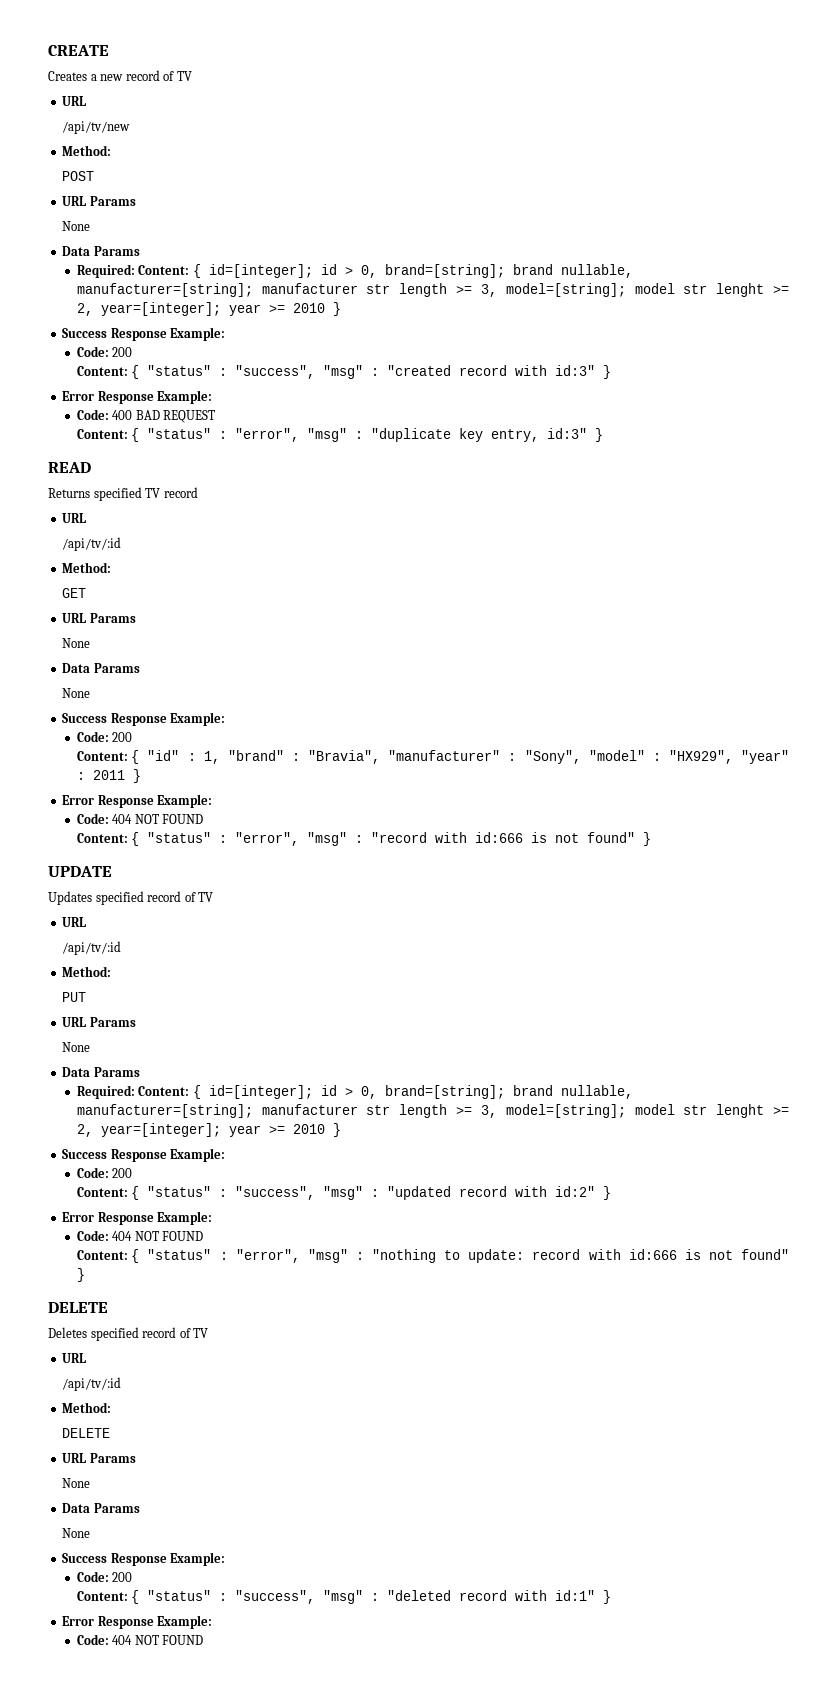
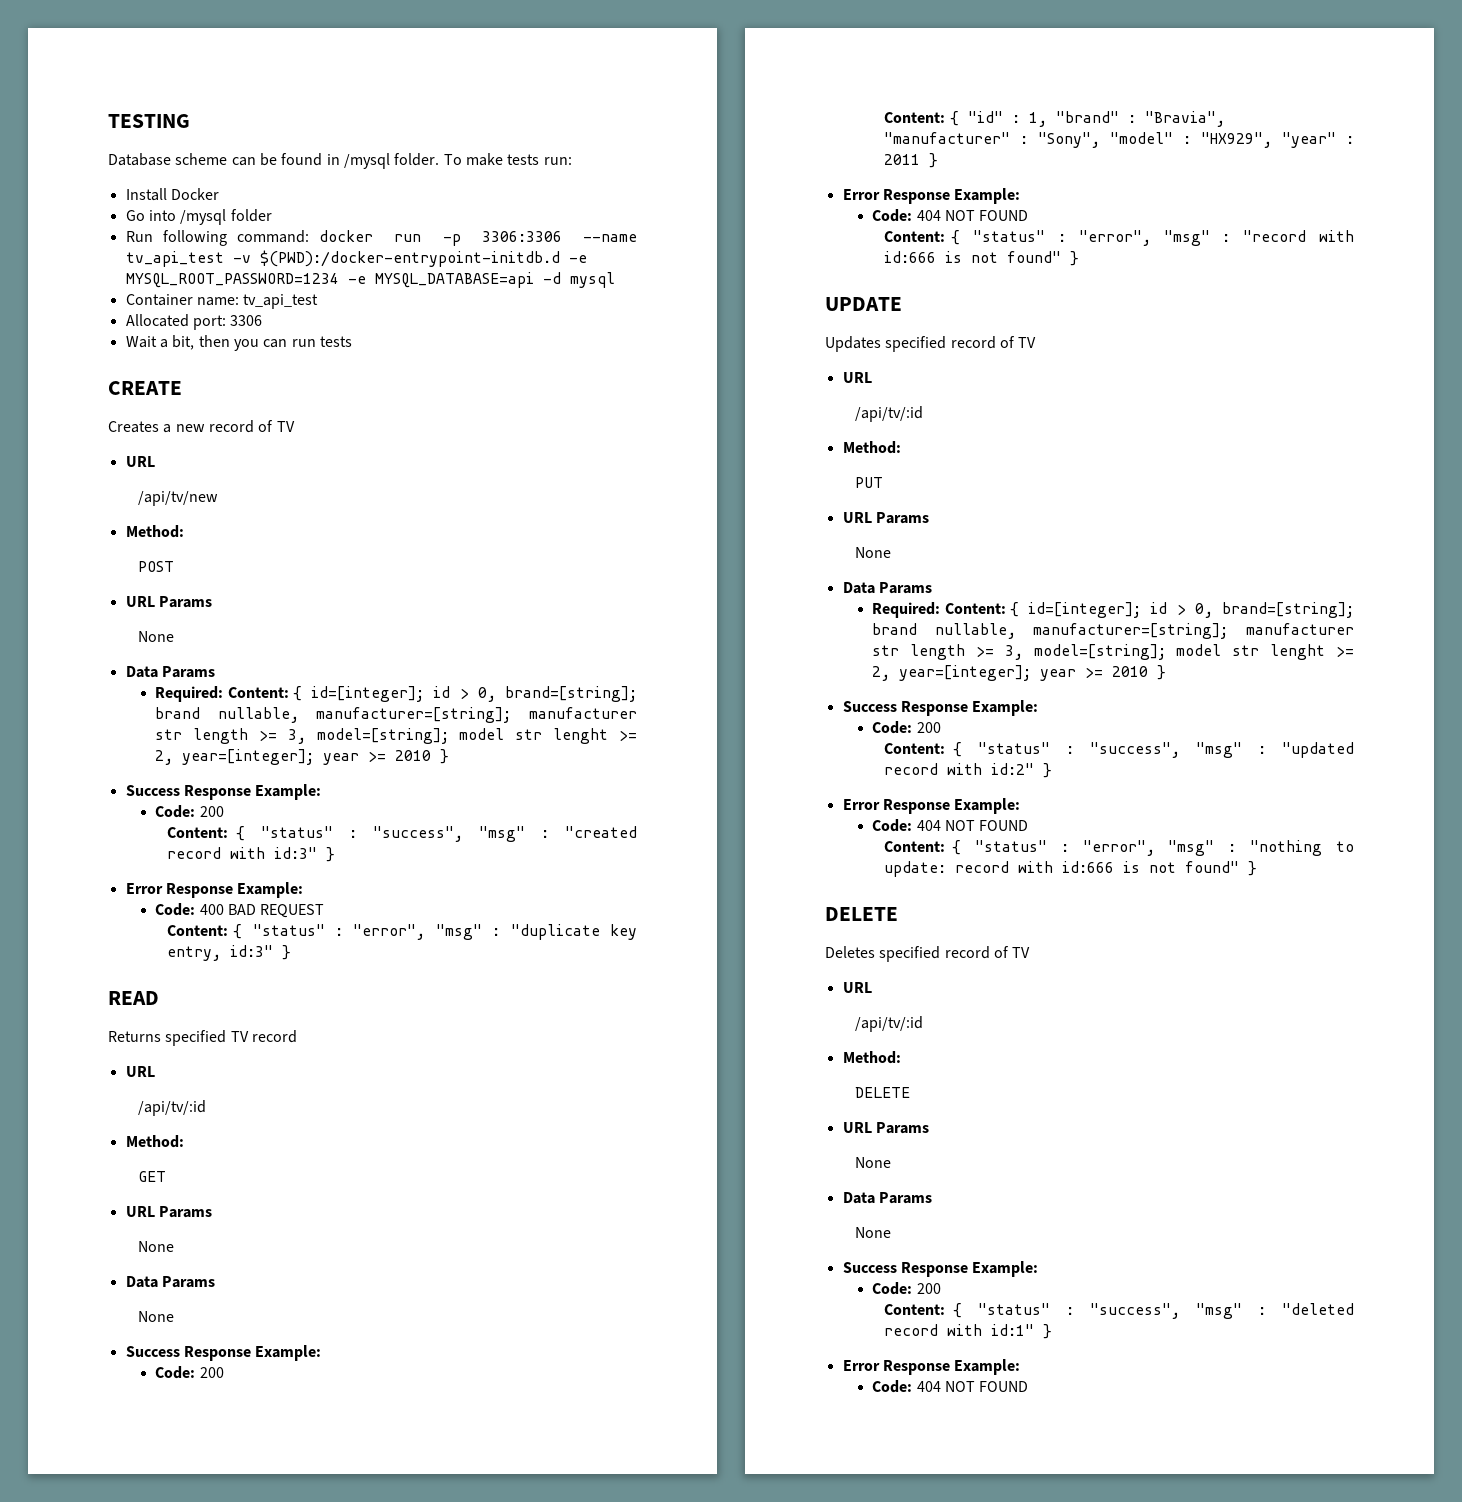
+ TESTING
+ Database scheme can be found in /mysql folder. To make tests run:
+ Install Docker
+ Go into /mysql folder
+ Run following command: docker run -p 3306:3306 --name tv_api_test -v $(PWD):/docker-entrypoint-initdb.d -e MYSQL_ROOT_PASSWORD=1234 -e MYSQL_DATABASE=api -d mysql
+ Container name: tv_api_test
+ Allocated port: 3306
+ Wait a bit, then you can run tests

